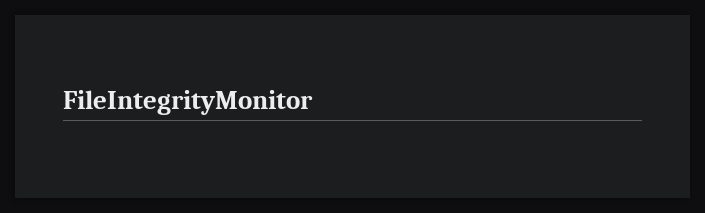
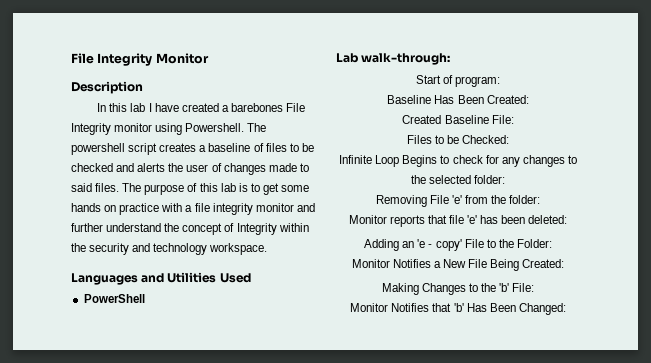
- FileIntegrityMonitor
+ File Integrity Monitor
+ Description
+ In this lab I have created a barebones File Integrity monitor using Powershell. The powershell script creates a baseline of files to be checked and alerts the user of changes made to said files. The purpose of this lab is to get some hands on practice with a file integrity monitor and further understand the concept of Integrity within the security and technology workspace.
+ Languages and Utilities Used
+ PowerShell
+ Lab walk-through:
+ Start of program:
+ Baseline Has Been Created:
+ Created Baseline File:
+ Files to be Checked:
+ Infinite Loop Begins to check for any changes to the selected folder:
+ Removing File 'e' from the folder:
+ Monitor reports that file 'e' has been deleted:
+ Adding an 'e - copy' File to the Folder:
+ Monitor Notifies a New File Being Created:
+ Making Changes to the 'b' File:
+ Monitor Notifies that 'b' Has Been Changed:

